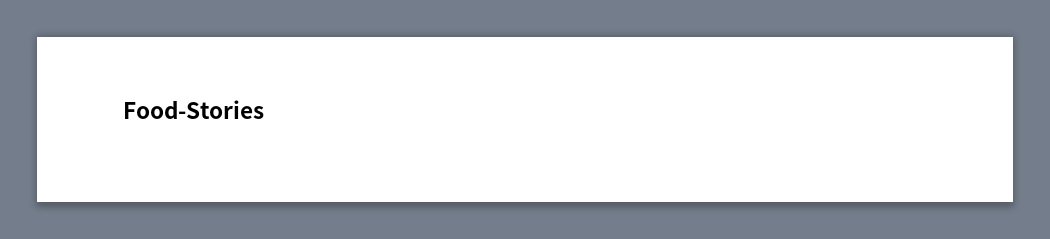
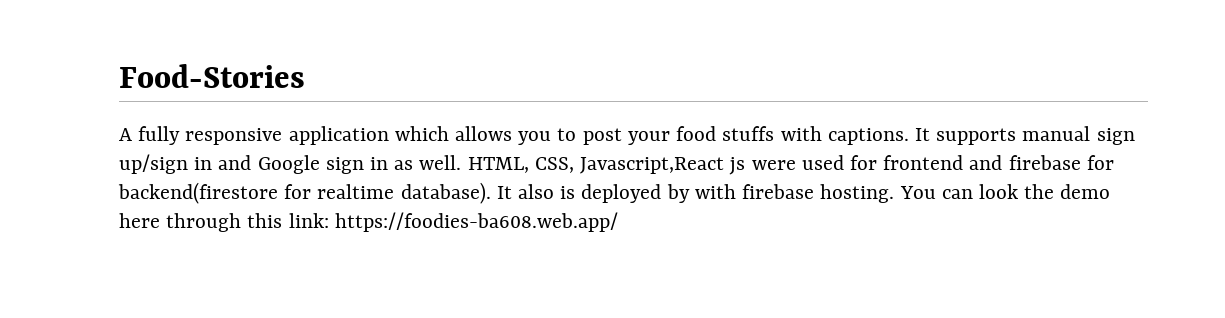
+ A fully responsive application which allows you to post your food stuffs with captions. It supports manual sign up/sign in and Google sign in as well. HTML, CSS, Javascript,React js were used for frontend and firebase for backend(firestore for realtime database). It also is deployed by with firebase hosting. You can look the demo here through this link: https://foodies-ba608.web.app/

